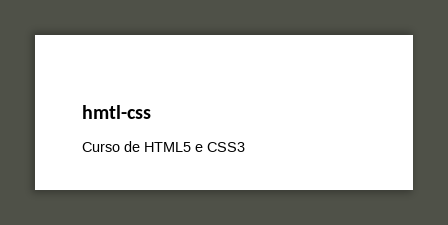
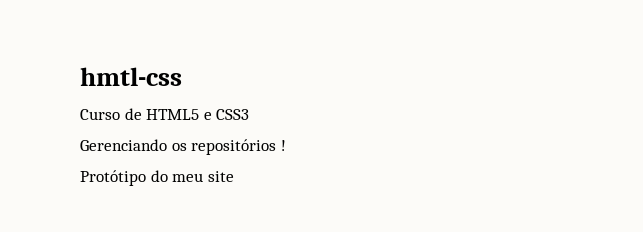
+ Gerenciando os repositórios !
+ Protótipo do meu site

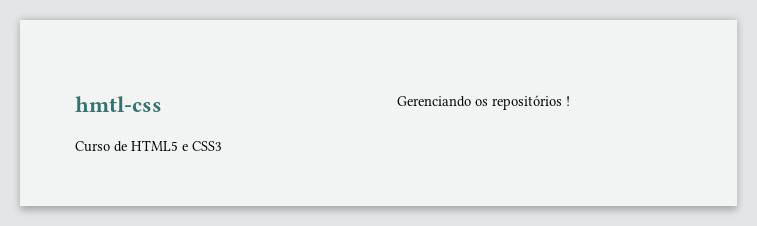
- Protótipo do meu site

